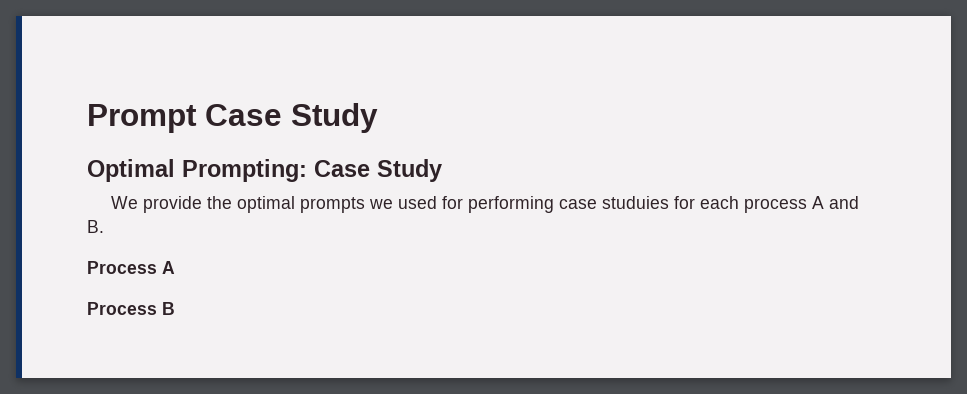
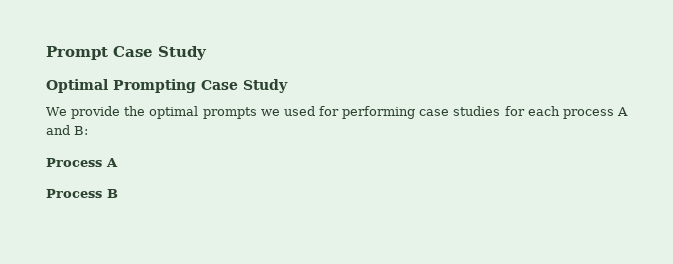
- Optimal Prompting: Case Study
+ Optimal Prompting Case Study
- We provide the optimal prompts we used for performing case studuies for each process A and B.
+ We provide the optimal prompts we used for performing case studies for each process A and B:

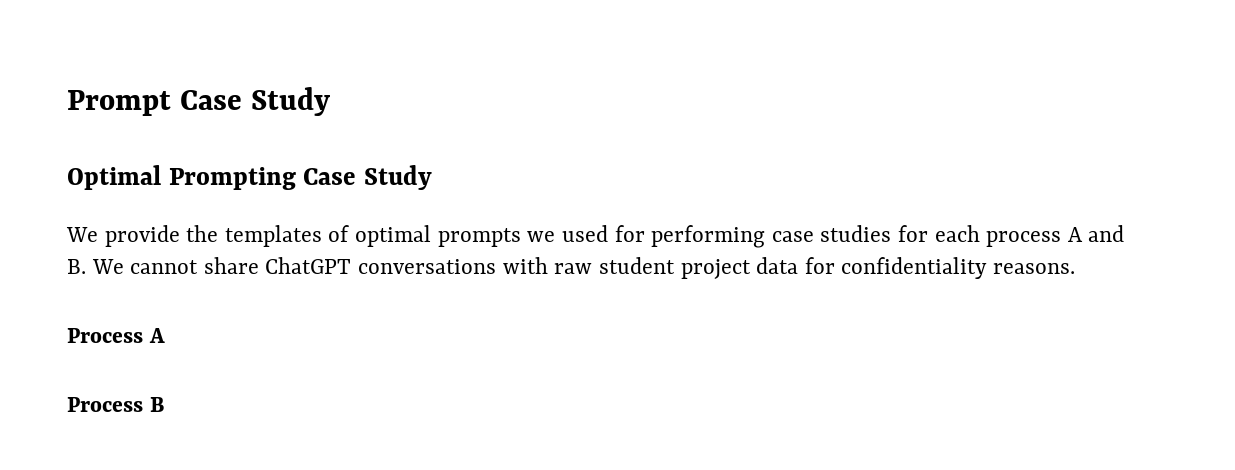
- We provide the optimal prompts we used for performing case studies for each process A and B:
+ We provide the templates of optimal prompts we used for performing case studies for each process A and B. We cannot share ChatGPT conversations with raw student project data for confidentiality reasons.

